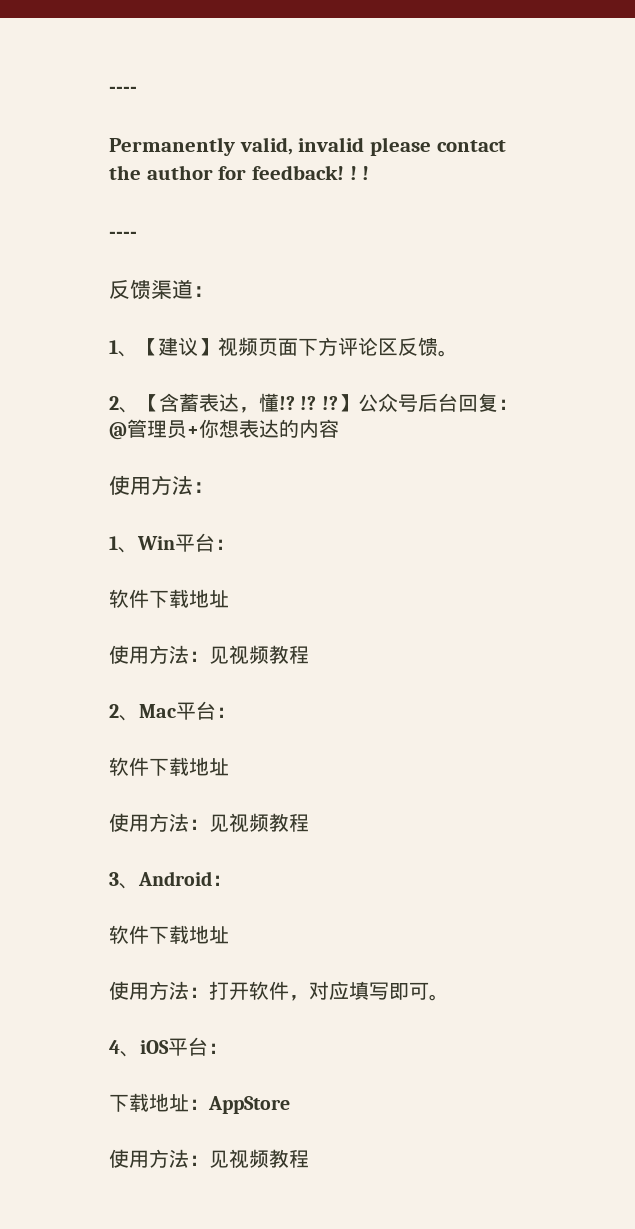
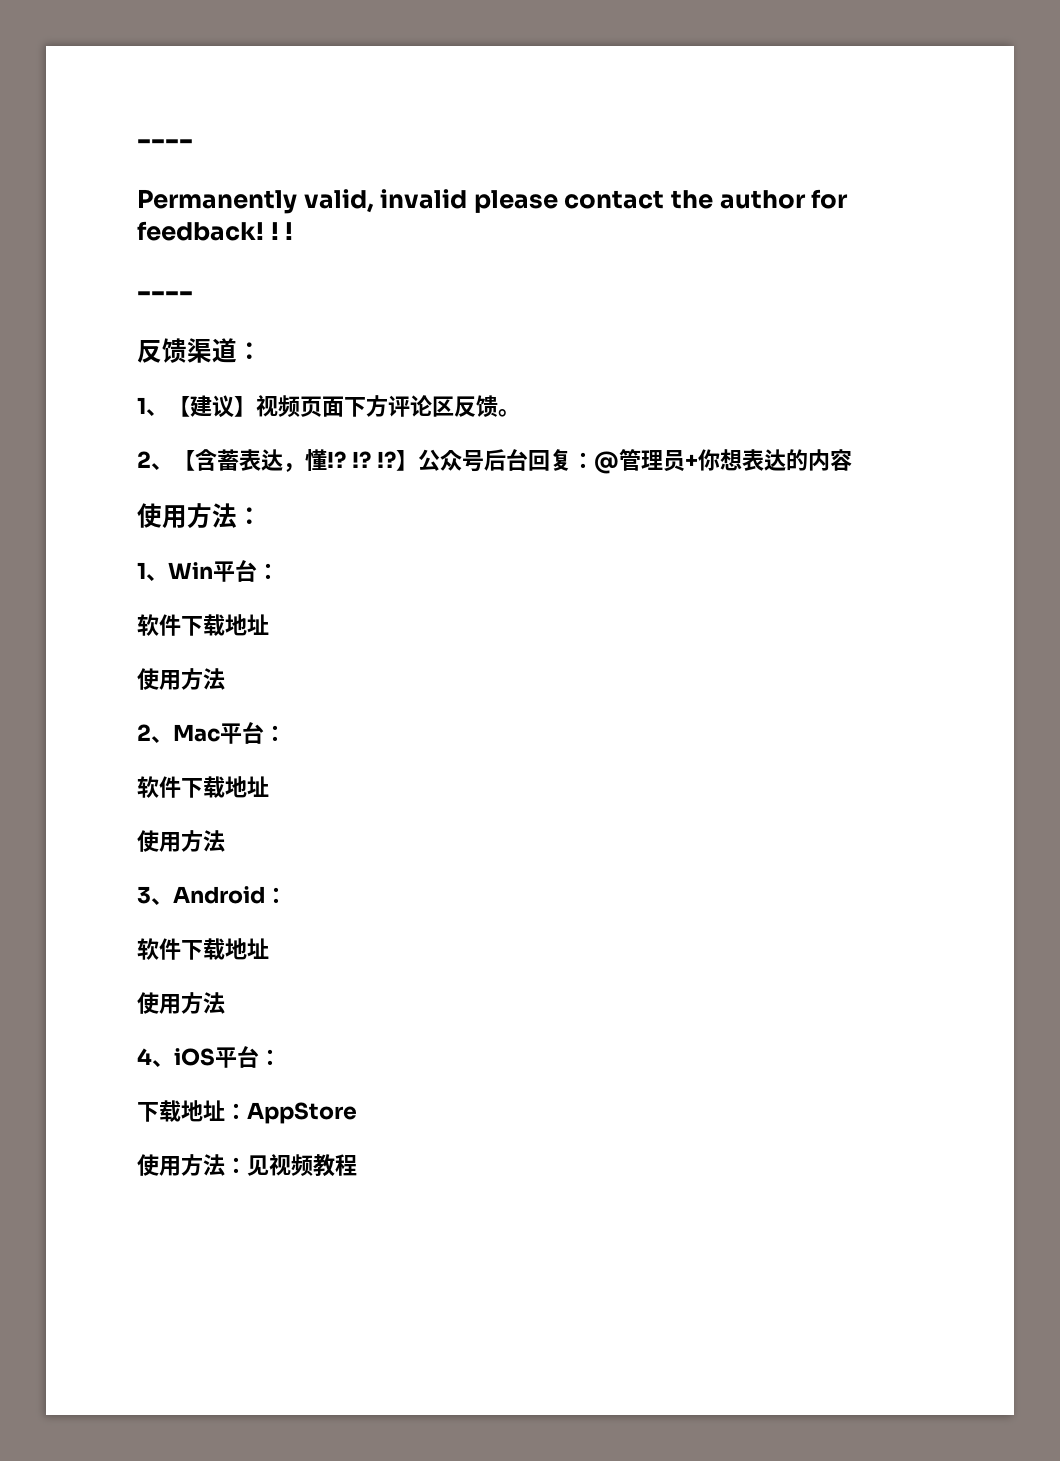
  1、Win平台：
  软件下载地址
- 使用方法：见视频教程
+ 使用方法
  2、Mac平台：
  软件下载地址
- 使用方法：见视频教程
+ 使用方法
  3、Android：
  软件下载地址
- 使用方法：打开软件，对应填写即可。
+ 使用方法

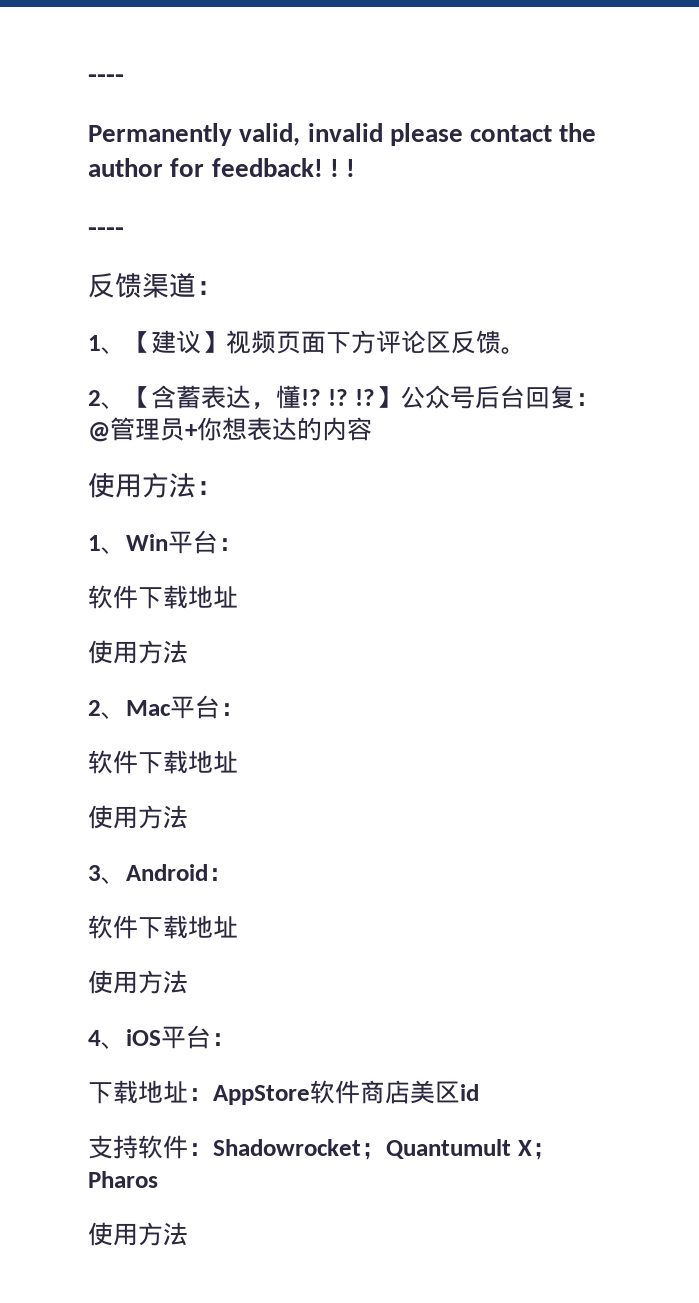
- 下载地址：AppStore
- 使用方法：见视频教程
+ 下载地址：AppStore软件商店美区id
+ 支持软件：Shadowrocket；Quantumult X；Pharos
+ 使用方法

